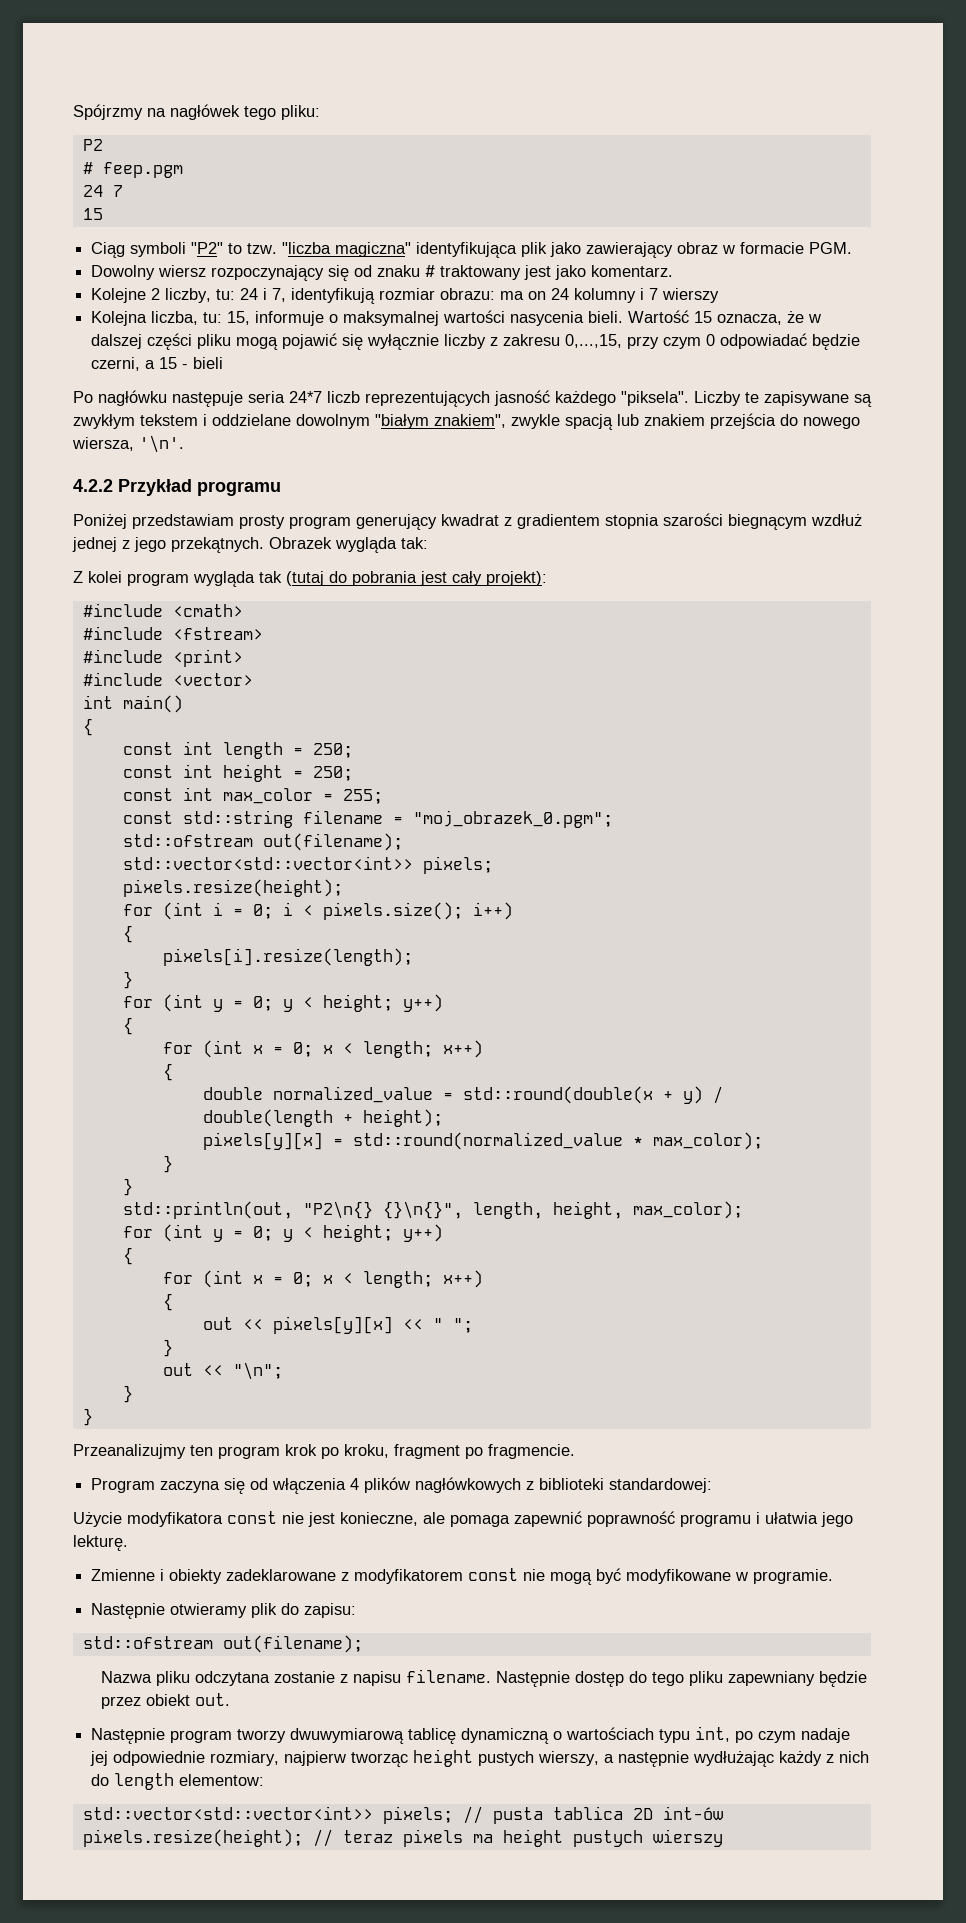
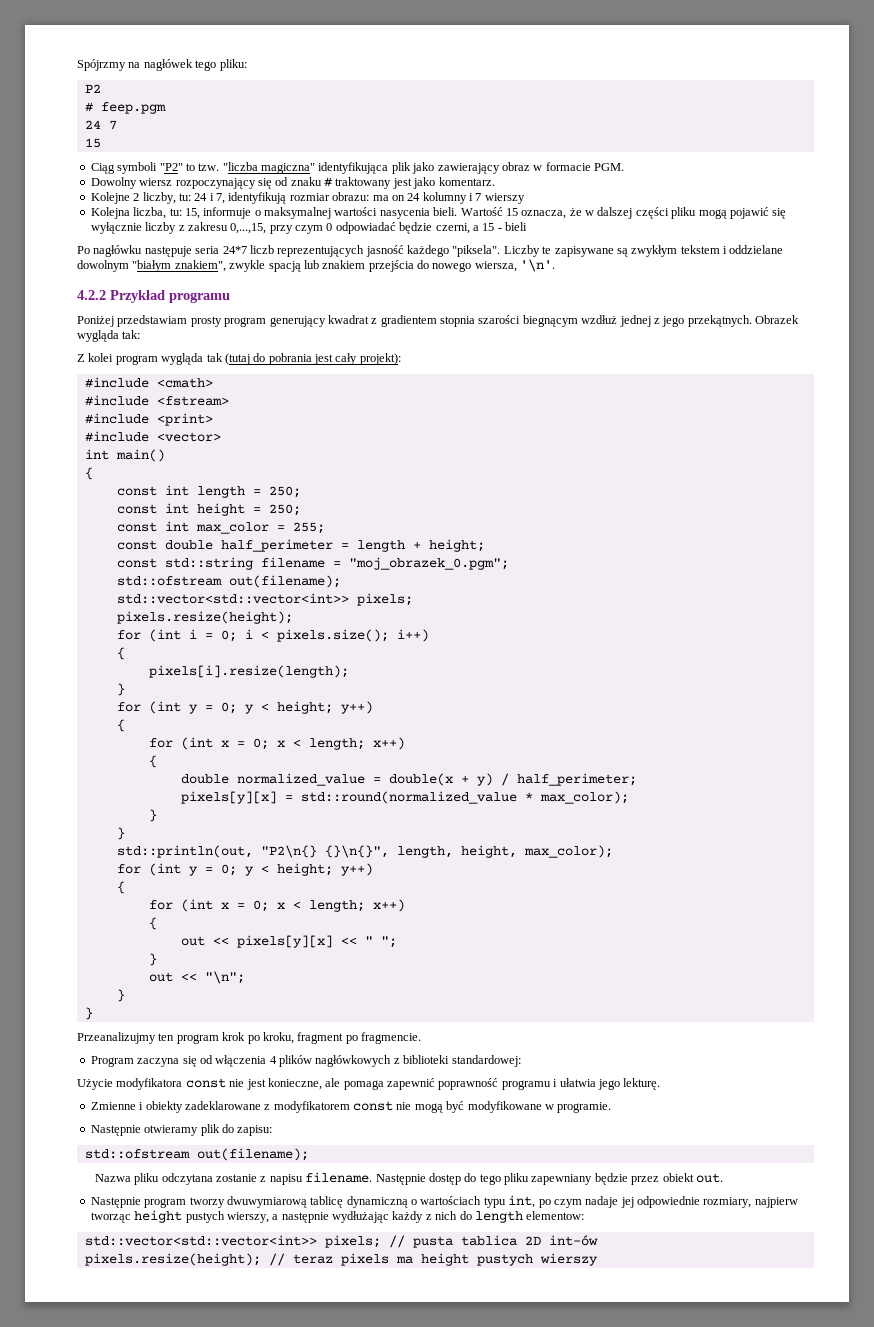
+ const double half_perimeter = length + height;
- double normalized_value = std::round(double(x + y) / double(length + height);
+ double normalized_value = double(x + y) / half_perimeter;

